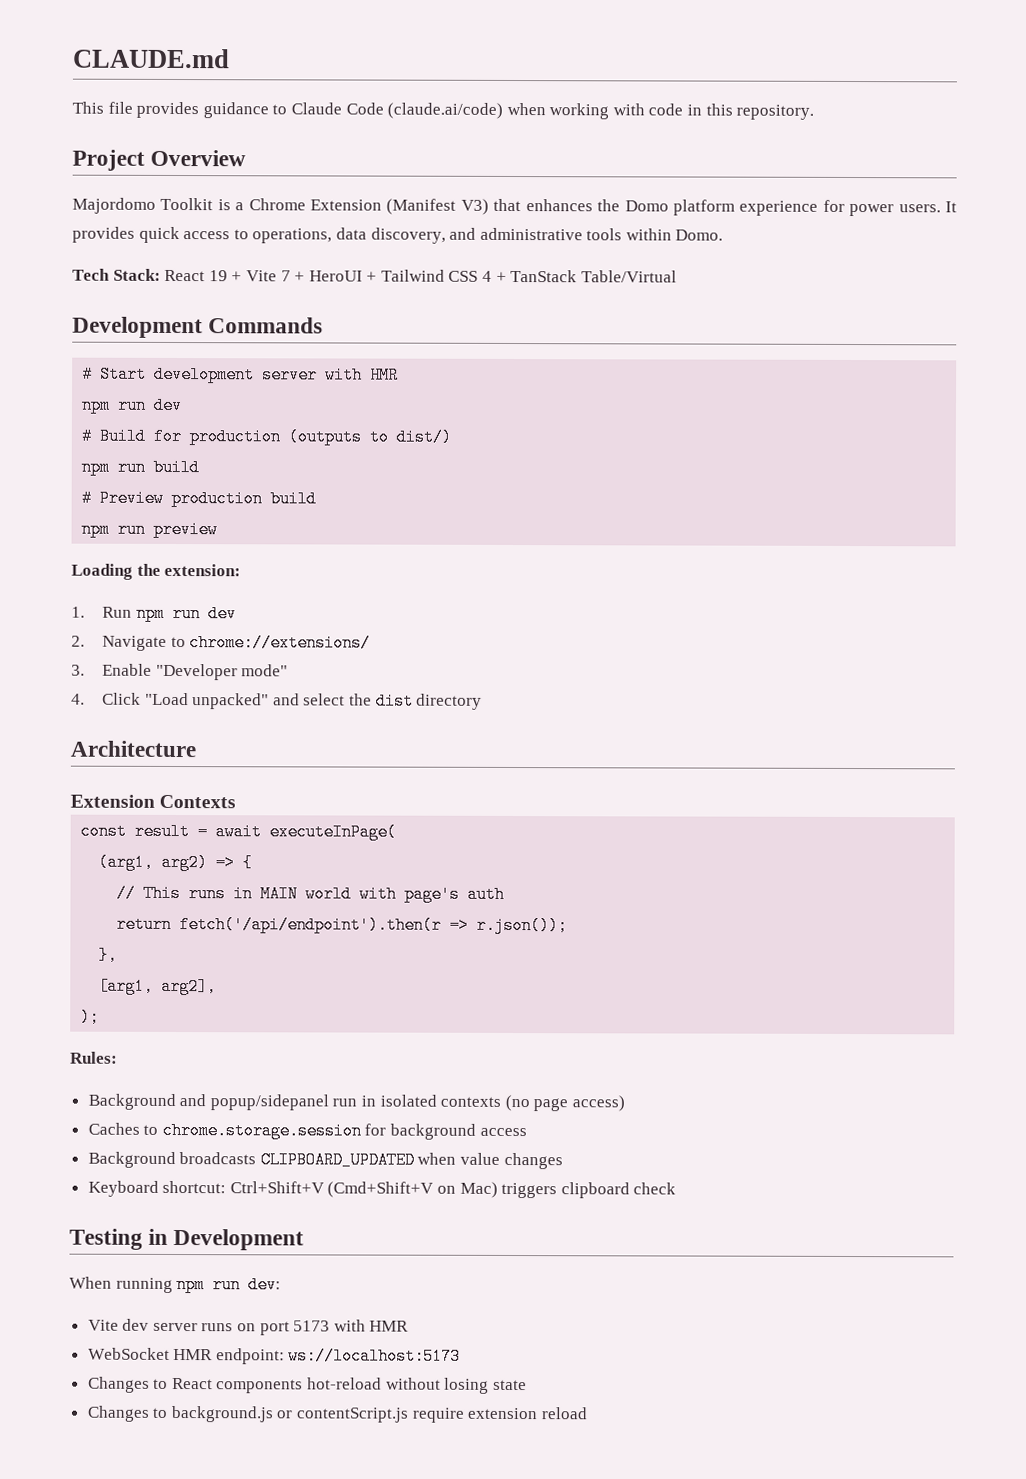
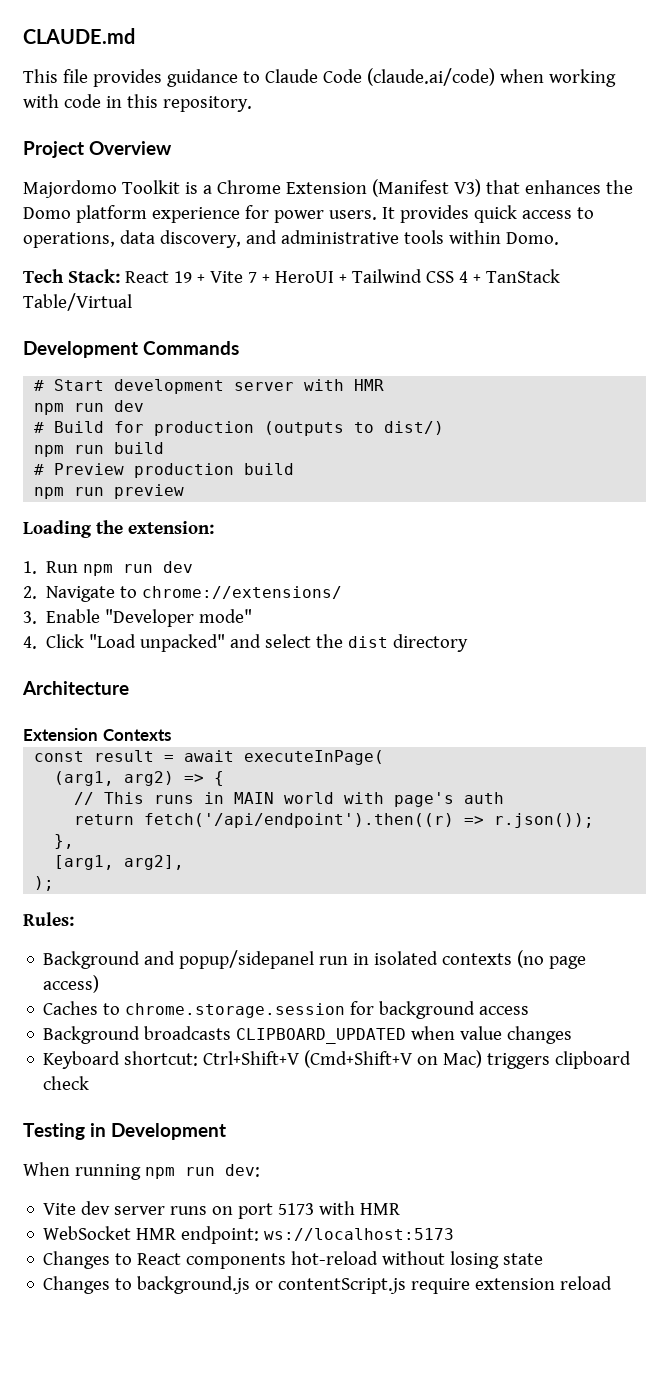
- return fetch('/api/endpoint').then(r => r.json());
+ return fetch('/api/endpoint').then((r) => r.json());

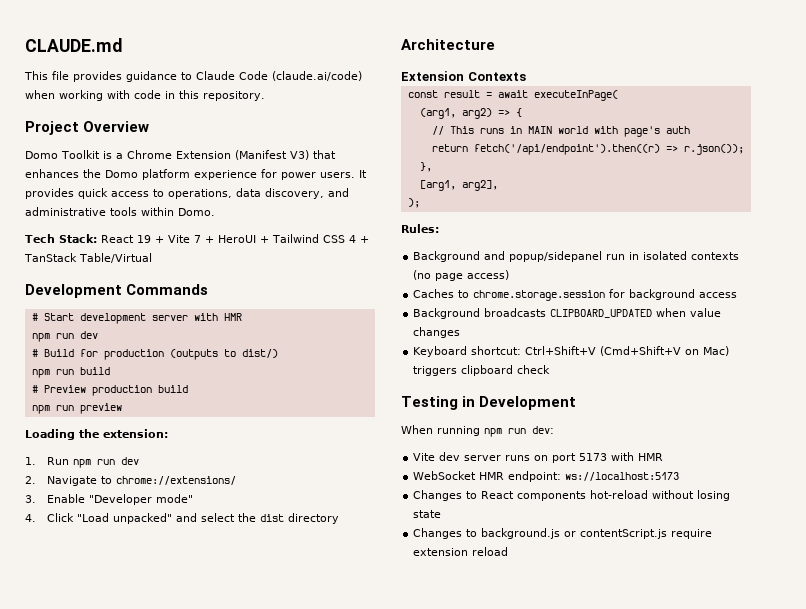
- Majordomo Toolkit is a Chrome Extension (Manifest V3) that enhances the Domo platform experience for power users.
+ Domo Toolkit is a Chrome Extension (Manifest V3) that enhances the Domo platform experience for power users.

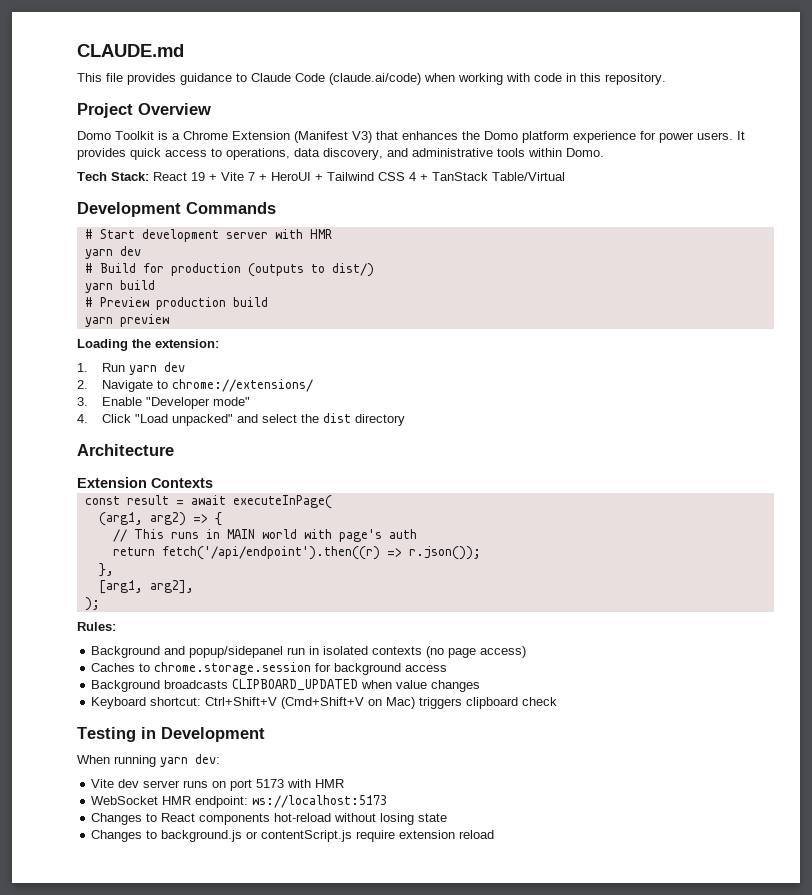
  # Start development server with HMR
- npm run dev
+ yarn dev
- npm run build
+ yarn build
- npm run preview
+ yarn preview
- 1. Run npm run dev
+ 1. Run yarn dev
- When running npm run dev:
+ When running yarn dev:

